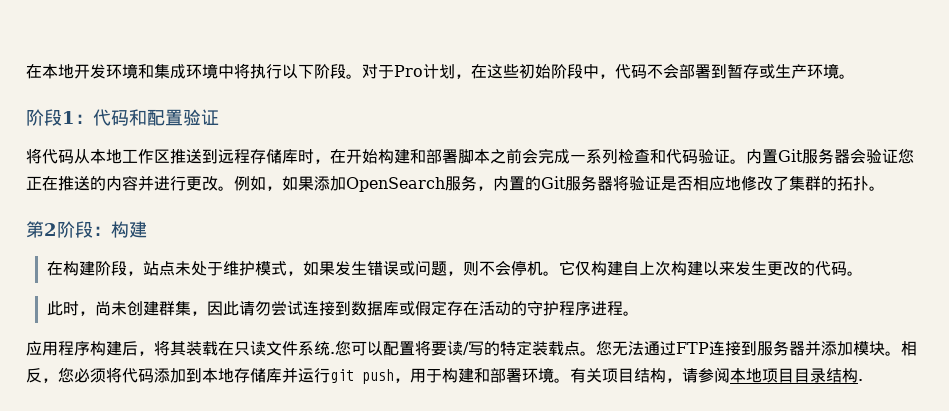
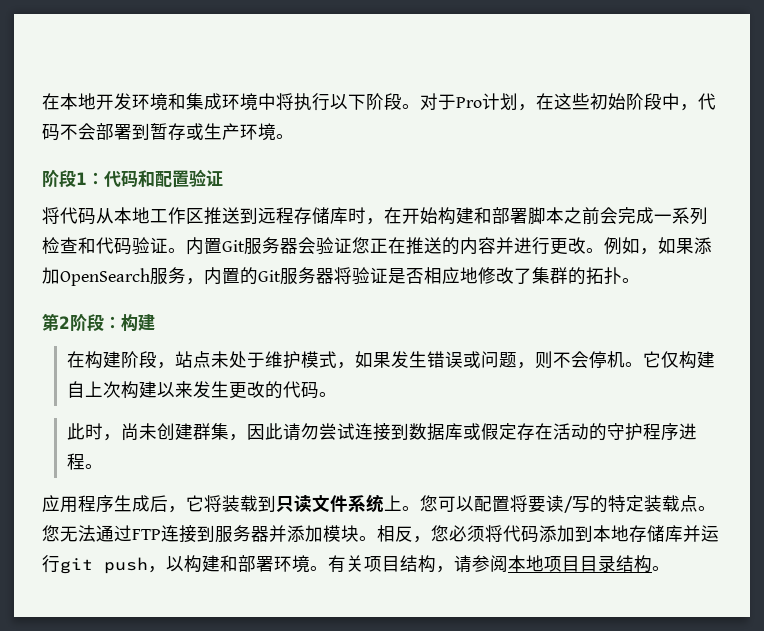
- 应用程序构建后，将其装载在只读文件系统.
+ 应用程序生成后，它将装载到只读文件系统上。
- 相反，您必须将代码添加到本地存储库并运行git push，用于构建和部署环境。
+ 相反，您必须将代码添加到本地存储库并运行git push，以构建和部署环境。
- 有关项目结构，请参阅本地项目目录结构.
+ 有关项目结构，请参阅本地项目目录结构。

